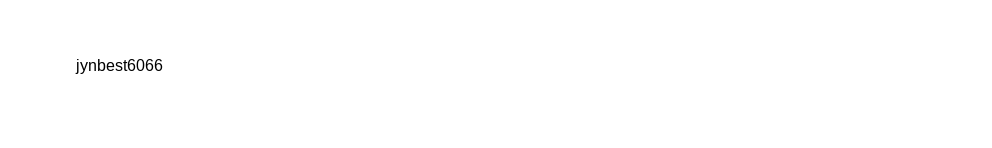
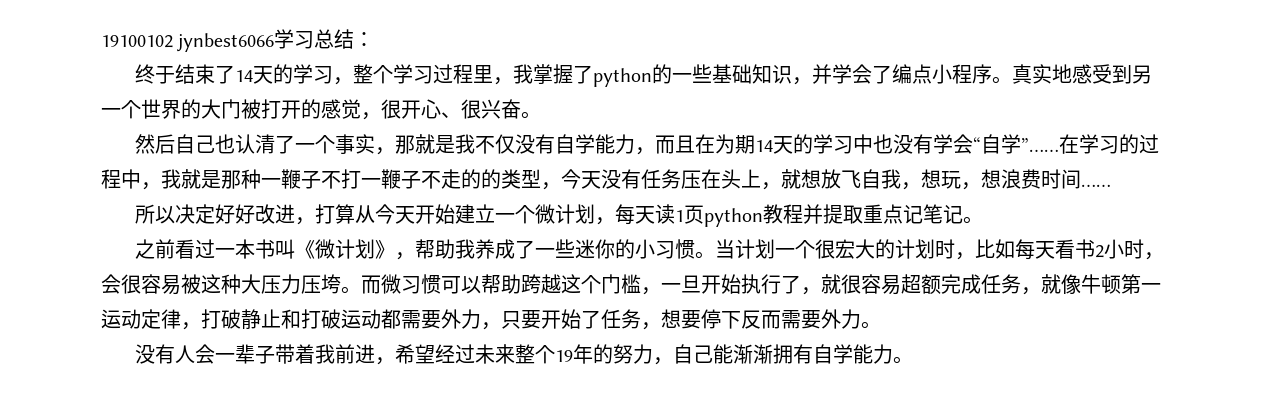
- jynbest6066
+ 19100102 jynbest6066学习总结：
+ 终于结束了14天的学习，整个学习过程里，我掌握了python的一些基础知识，并学会了编点小程序。真实地感受到另一个世界的大门被打开的感觉，很开心、很兴奋。
+ 然后自己也认清了一个事实，那就是我不仅没有自学能力，而且在为期14天的学习中也没有学会“自学”……在学习的过程中，我就是那种一鞭子不打一鞭子不走的的类型，今天没有任务压在头上，就想放飞自我，想玩，想浪费时间……
+ 所以决定好好改进，打算从今天开始建立一个微计划，每天读1页python教程并提取重点记笔记。
+ 之前看过一本书叫《微计划》，帮助我养成了一些迷你的小习惯。当计划一个很宏大的计划时，比如每天看书2小时，会很容易被这种大压力压垮。而微习惯可以帮助跨越这个门槛，一旦开始执行了，就很容易超额完成任务，就像牛顿第一运动定律，打破静止和打破运动都需要外力，只要开始了任务，想要停下反而需要外力。
+ 没有人会一辈子带着我前进，希望经过未来整个19年的努力，自己能渐渐拥有自学能力。

